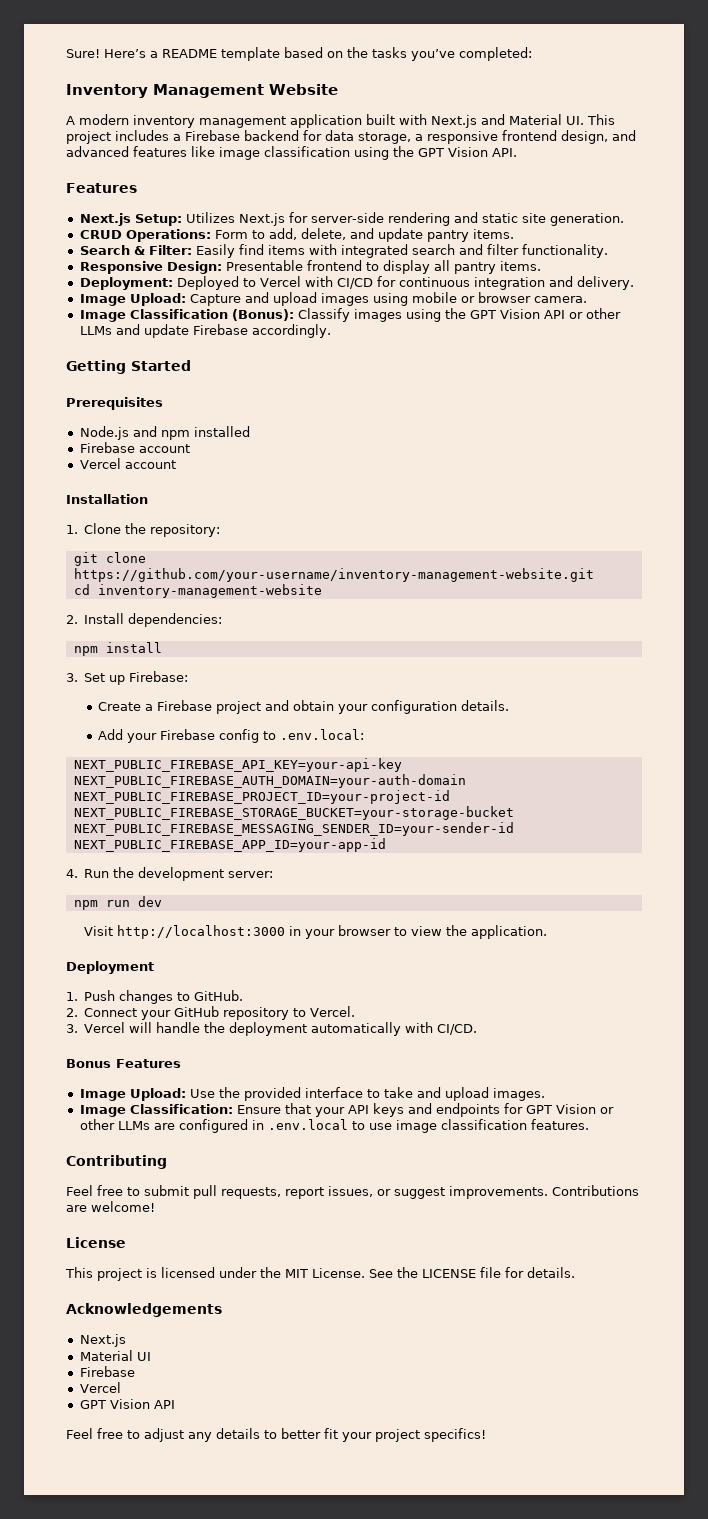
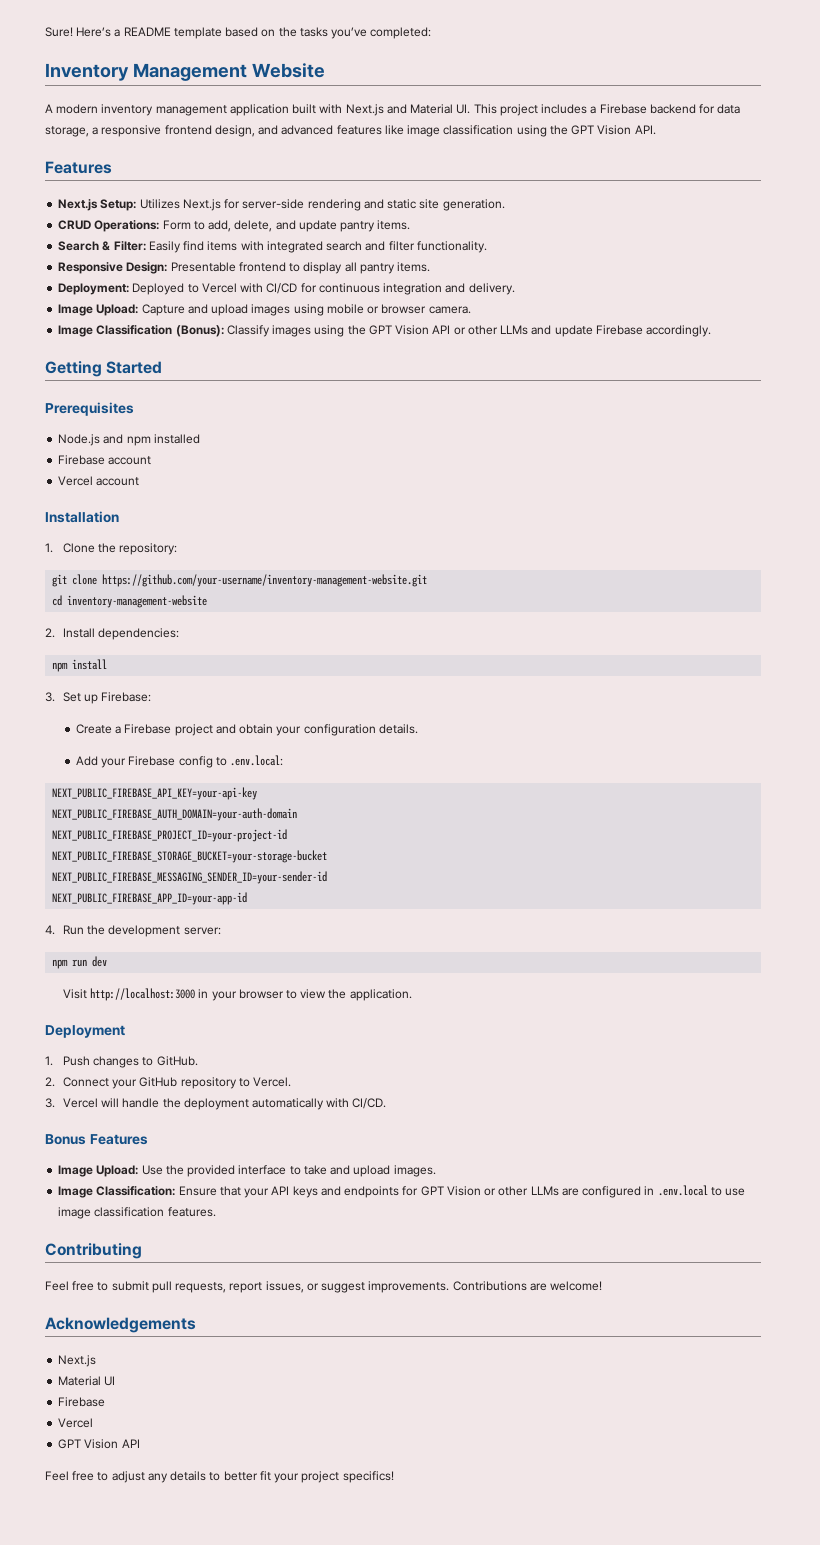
- License
- This project is licensed under the MIT License. See the LICENSE file for details.

